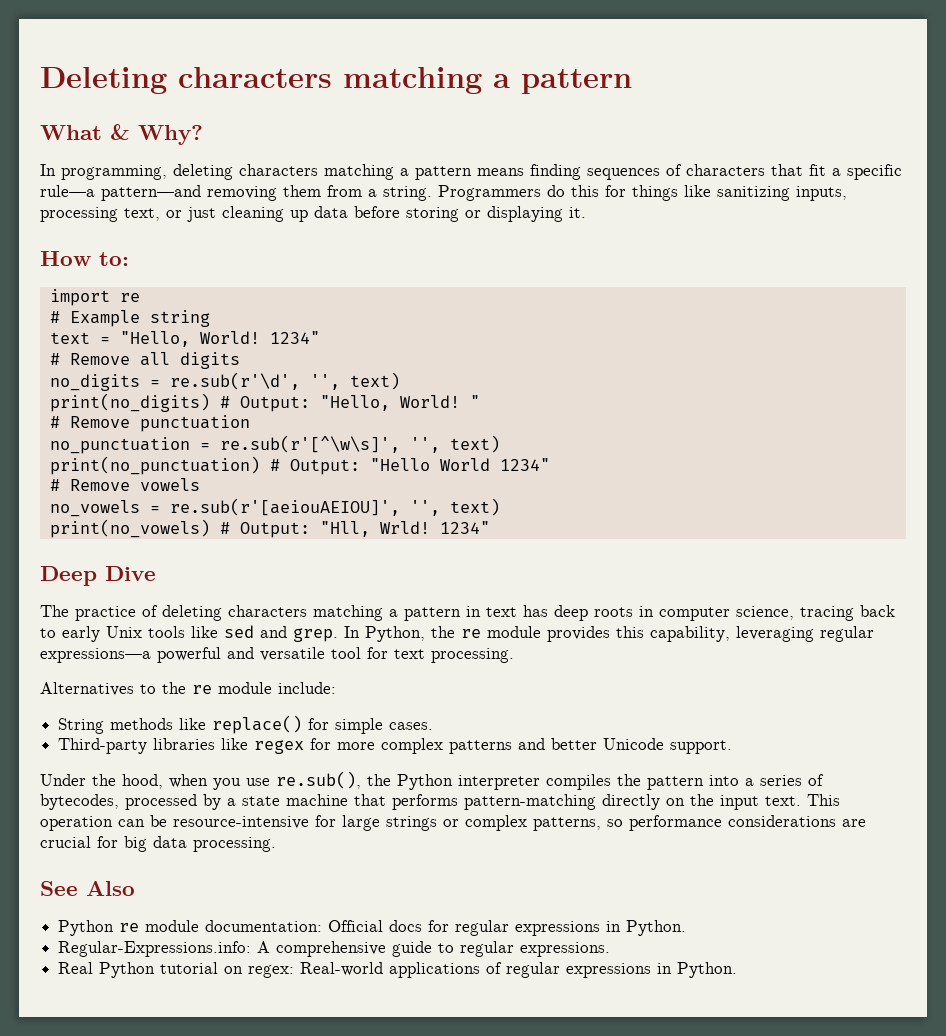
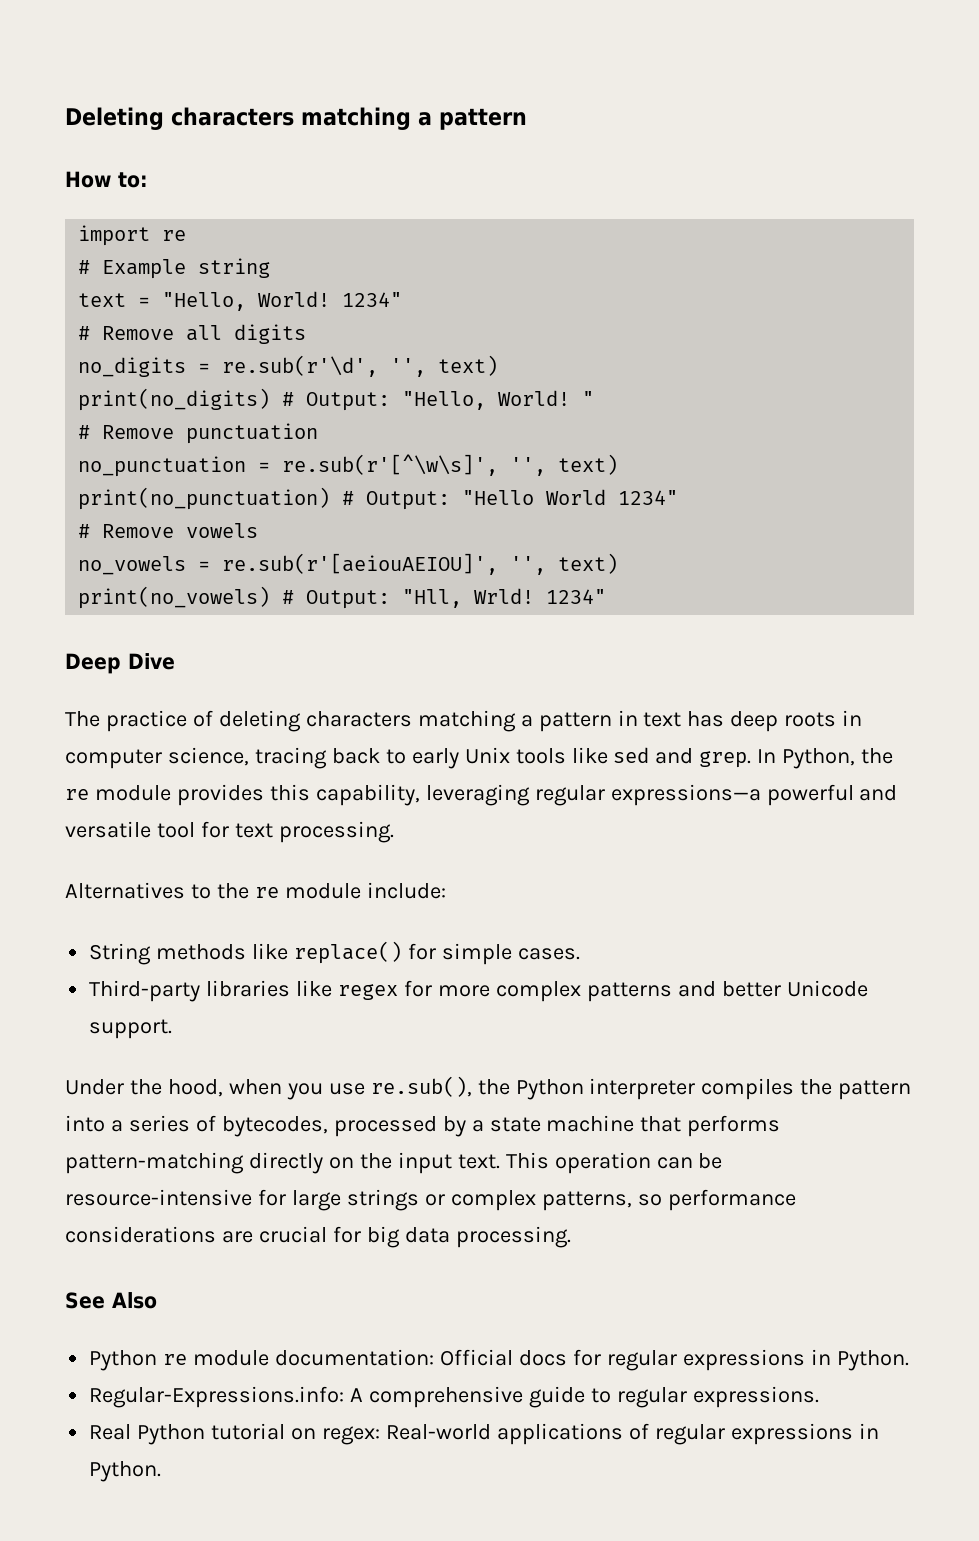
- What & Why?
- In programming, deleting characters matching a pattern means finding sequences of characters that fit a specific rule—a pattern—and removing them from a string. Programmers do this for things like sanitizing inputs, processing text, or just cleaning up data before storing or displaying it.

